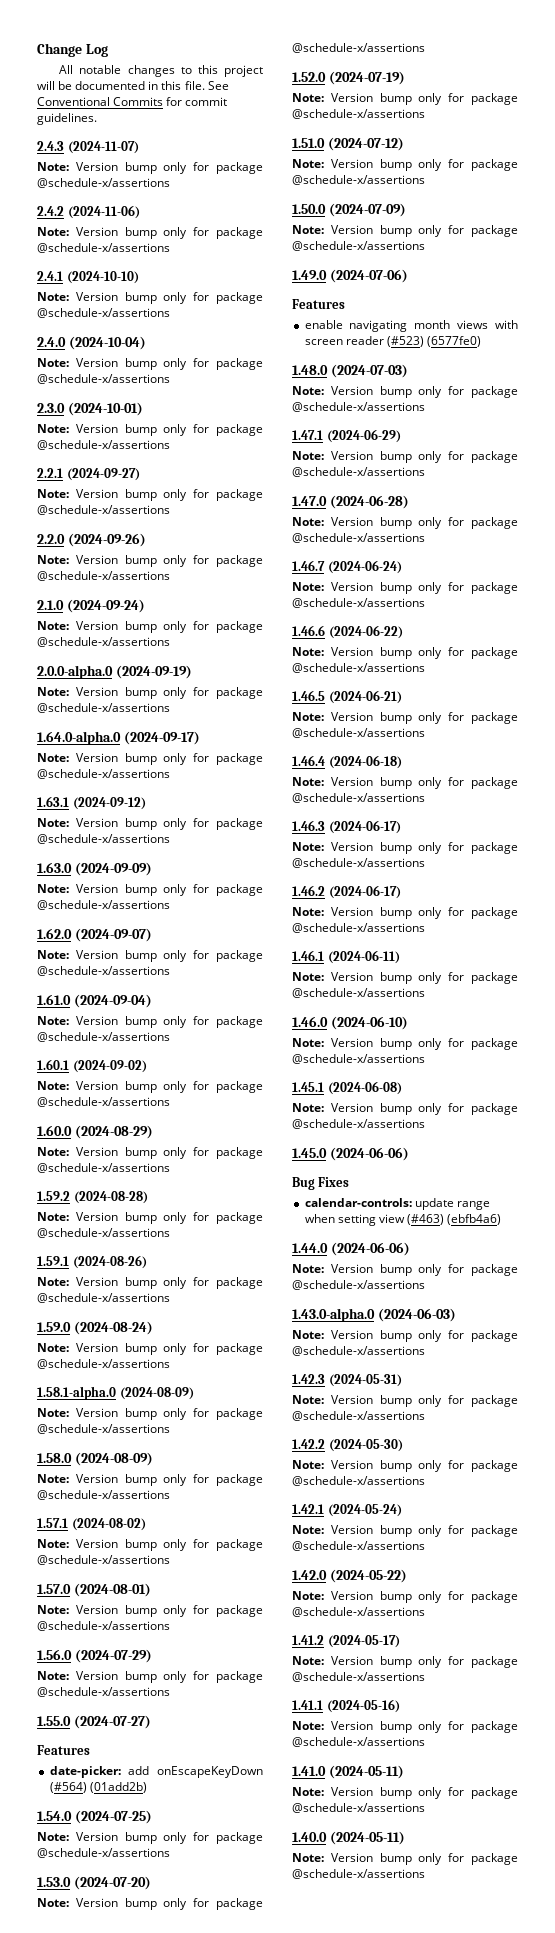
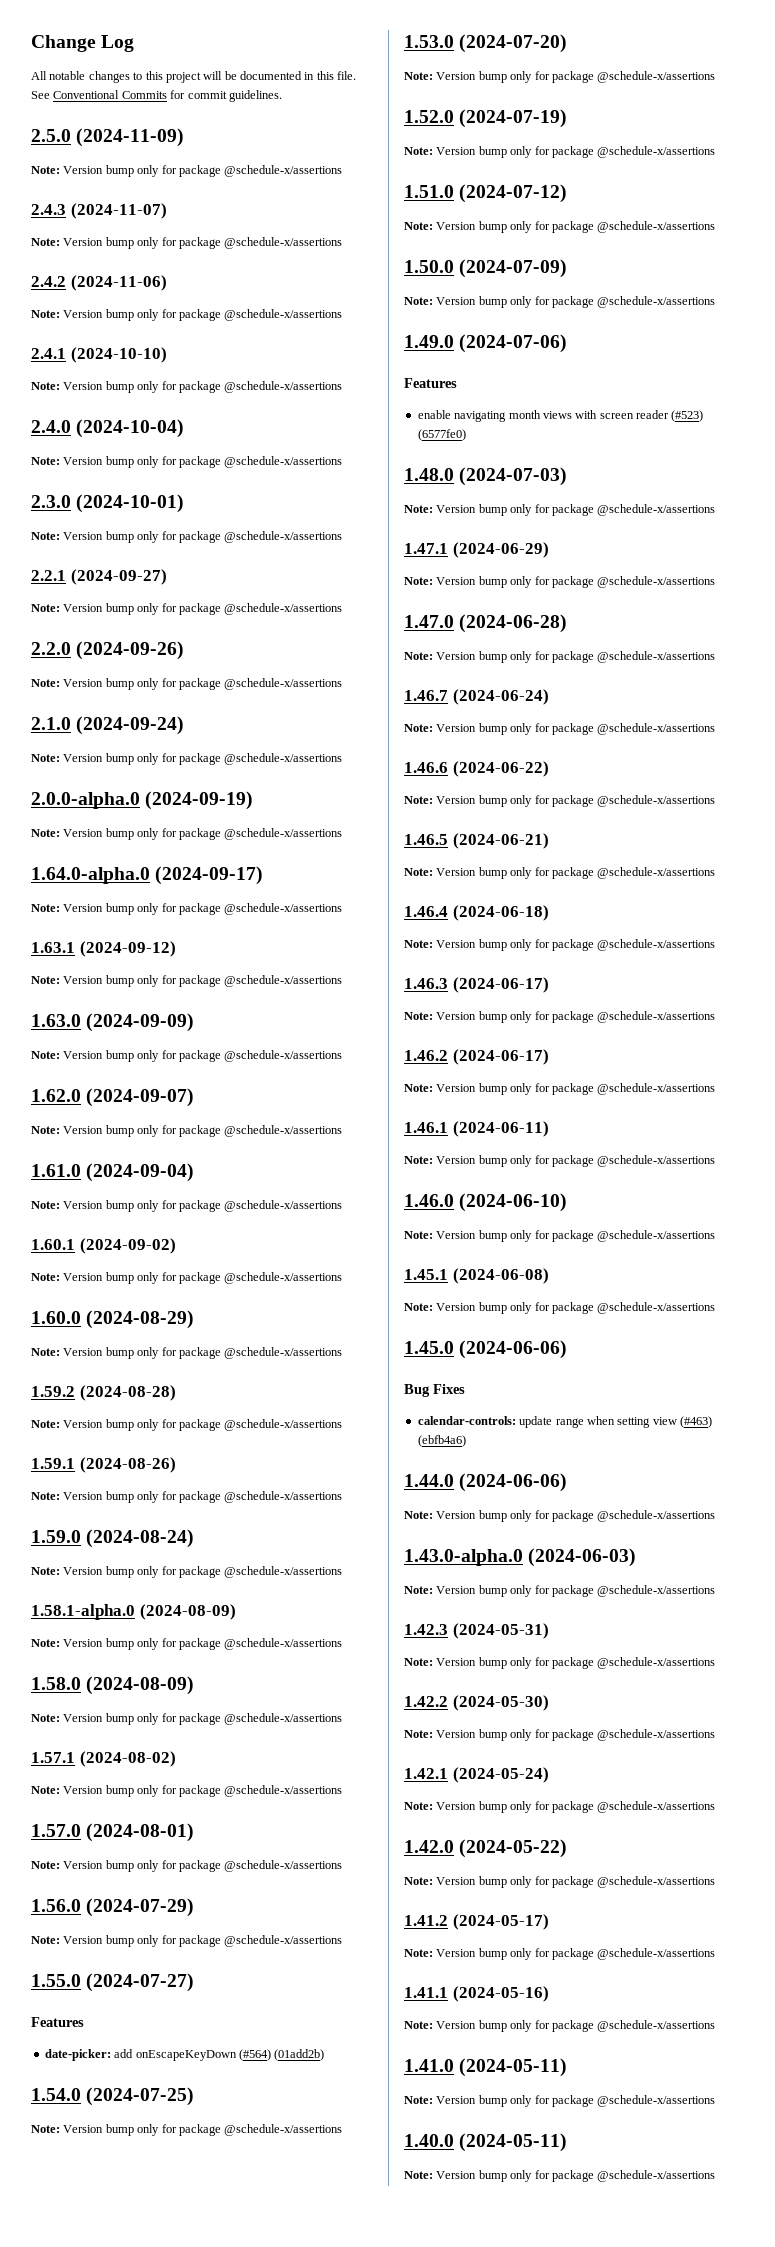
+ 2.5.0 (2024-11-09)
+ Note: Version bump only for package @schedule-x/assertions

